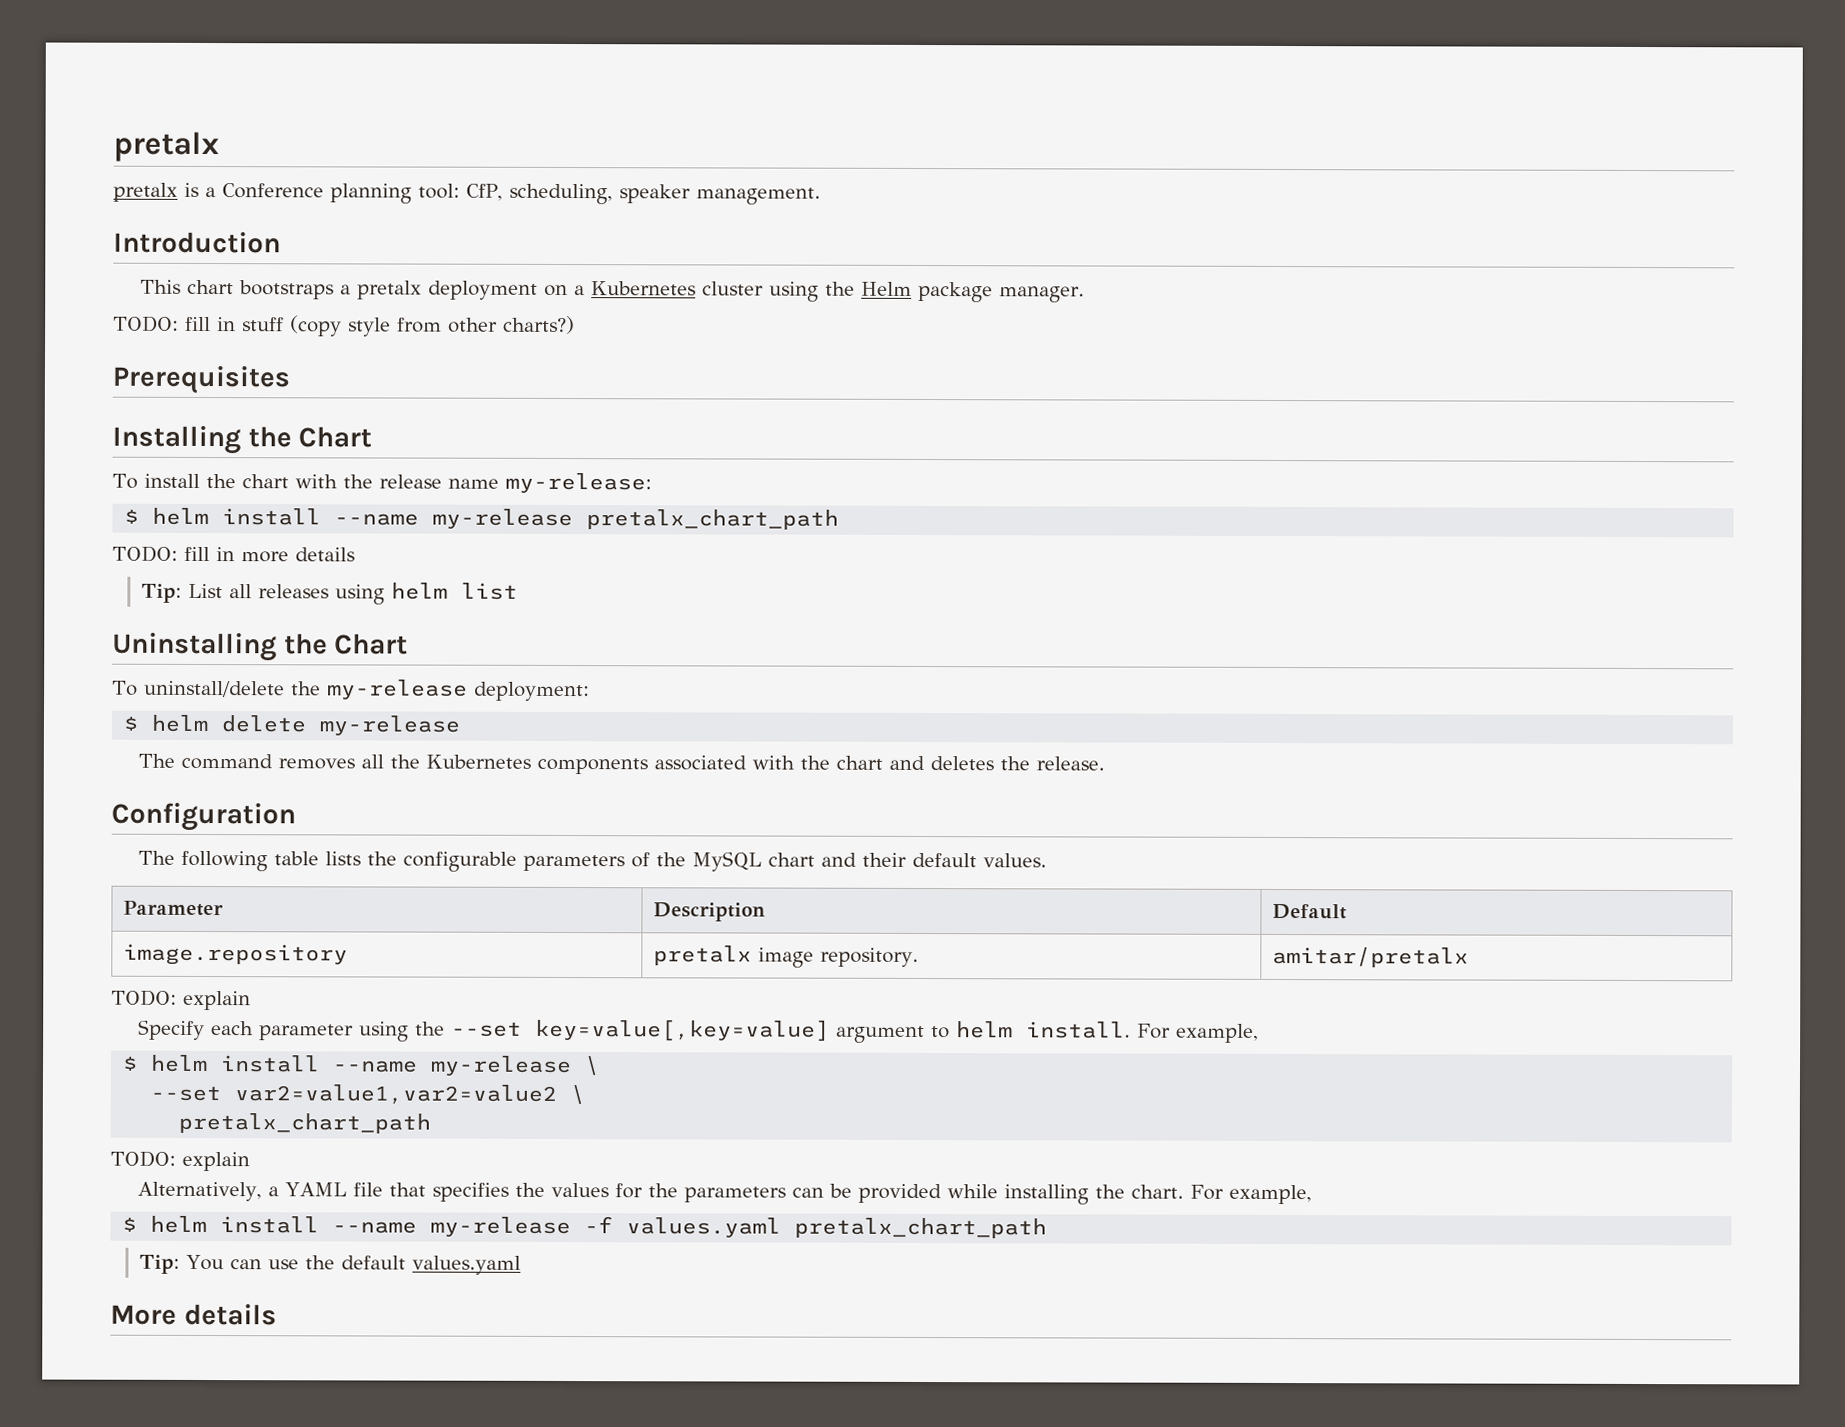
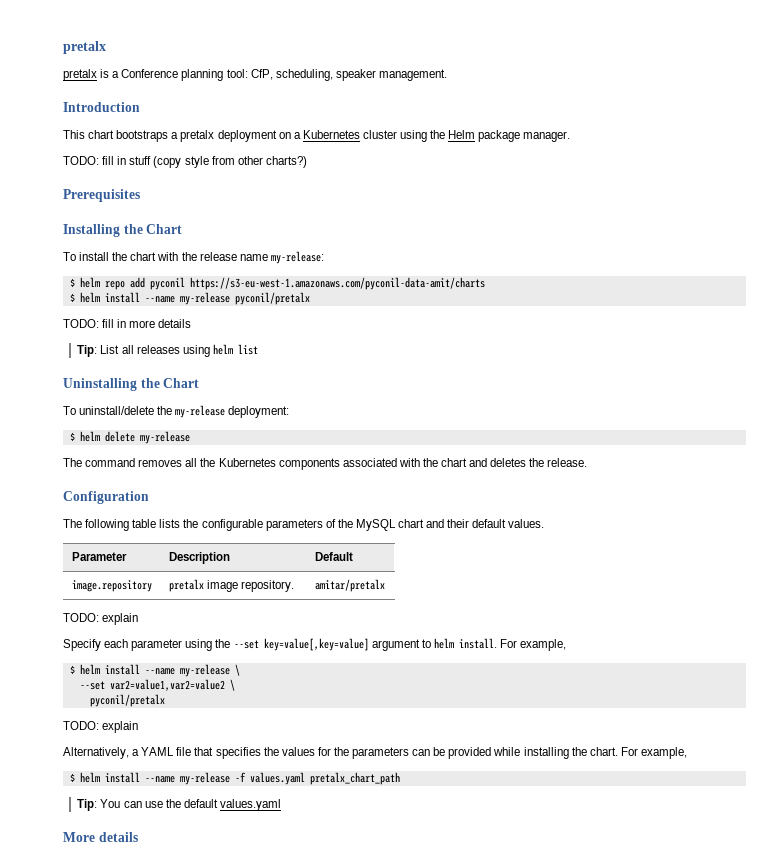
- $ helm install --name my-release pretalx_chart_path
+ $ helm repo add pyconil https://s3-eu-west-1.amazonaws.com/pyconil-data-amit/charts
+ $ helm install --name my-release pyconil/pretalx
  --set var2=value1,var2=value2 \
- pretalx_chart_path
+ pyconil/pretalx

